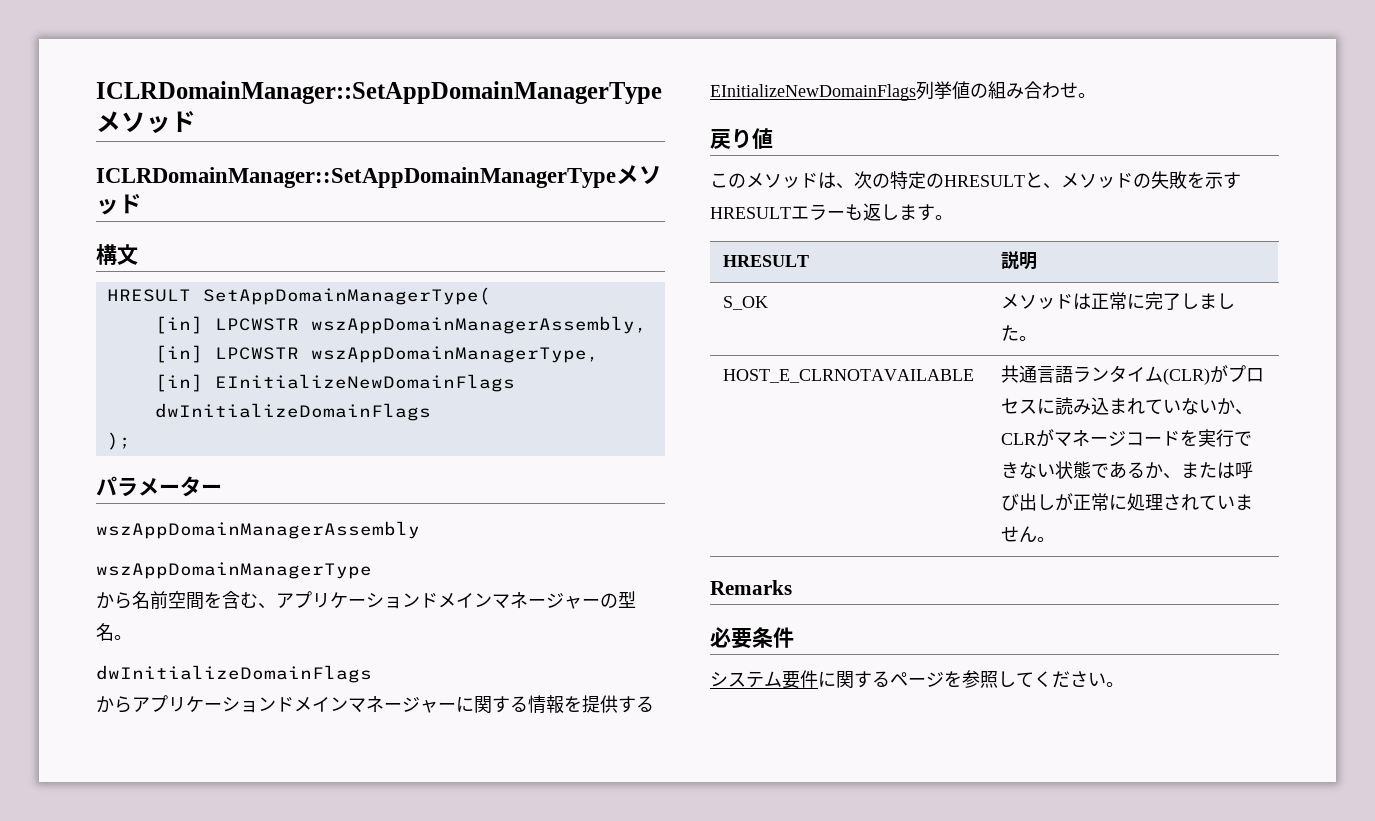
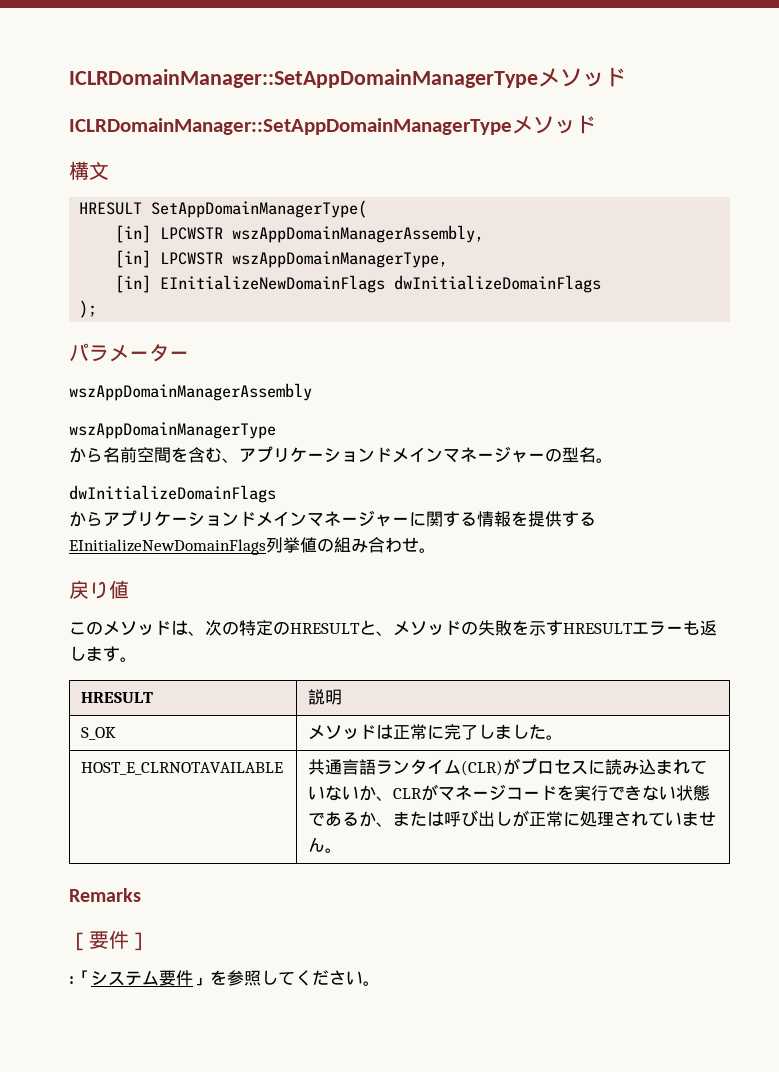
- 必要条件
- システム要件に関するページを参照してください。
+ ［要件］
+ :「システム要件」を参照してください。

